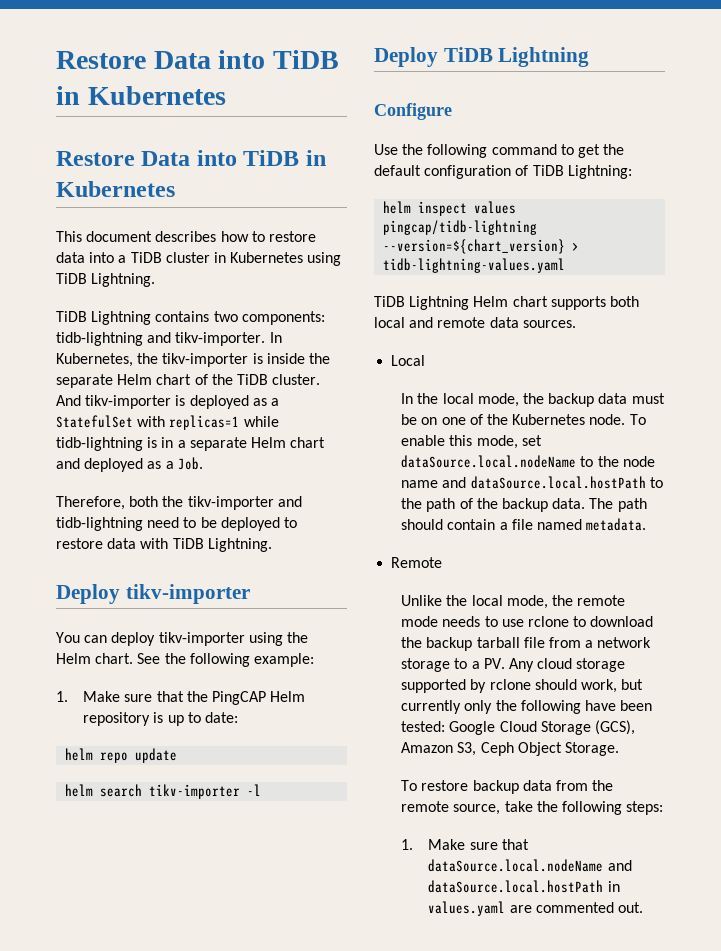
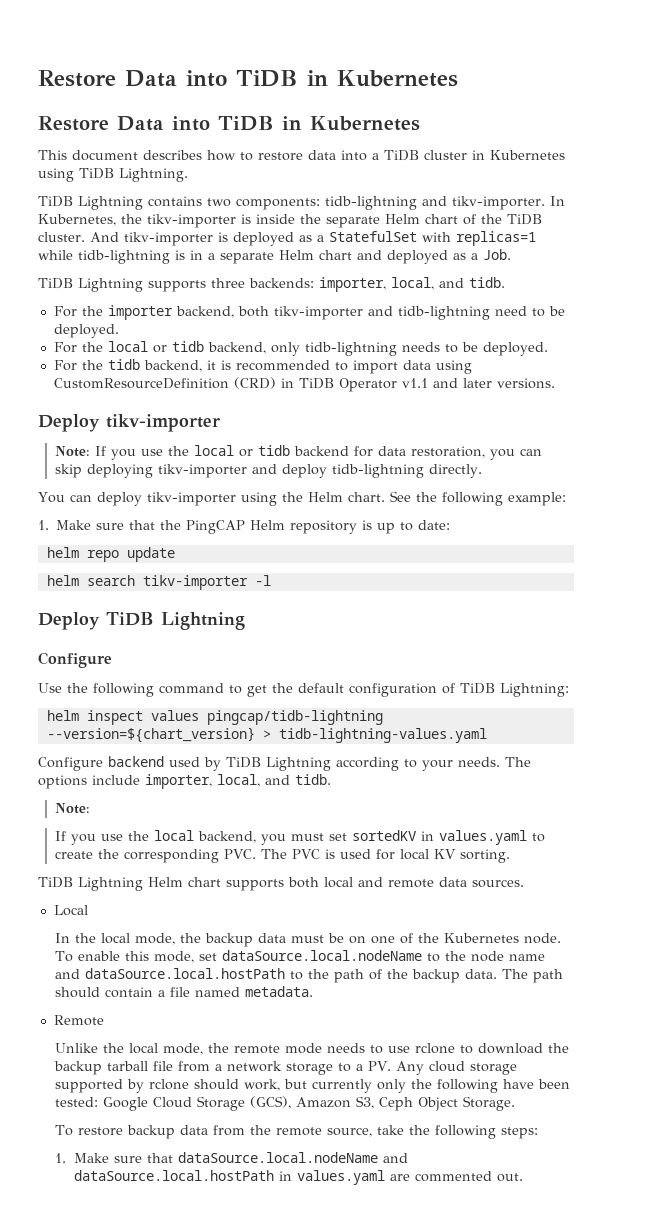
- Therefore, both the tikv-importer and tidb-lightning need to be deployed to restore data with TiDB Lightning.
+ TiDB Lightning supports three backends: importer, local, and tidb.
+ For the importer backend, both tikv-importer and tidb-lightning need to be deployed.
+ For the local or tidb backend, only tidb-lightning needs to be deployed.
+ For the tidb backend, it is recommended to import data using CustomResourceDefinition (CRD) in TiDB Operator v1.1 and later versions.
  Deploy tikv-importer
+ Note: If you use the local or tidb backend for data restoration, you can skip deploying tikv-importer and deploy tidb-lightning directly.
+ Configure backend used by TiDB Lightning according to your needs. The options include importer, local, and tidb.
+ Note:
+ If you use the local backend, you must set sortedKV in values.yaml to create the corresponding PVC. The PVC is used for local KV sorting.

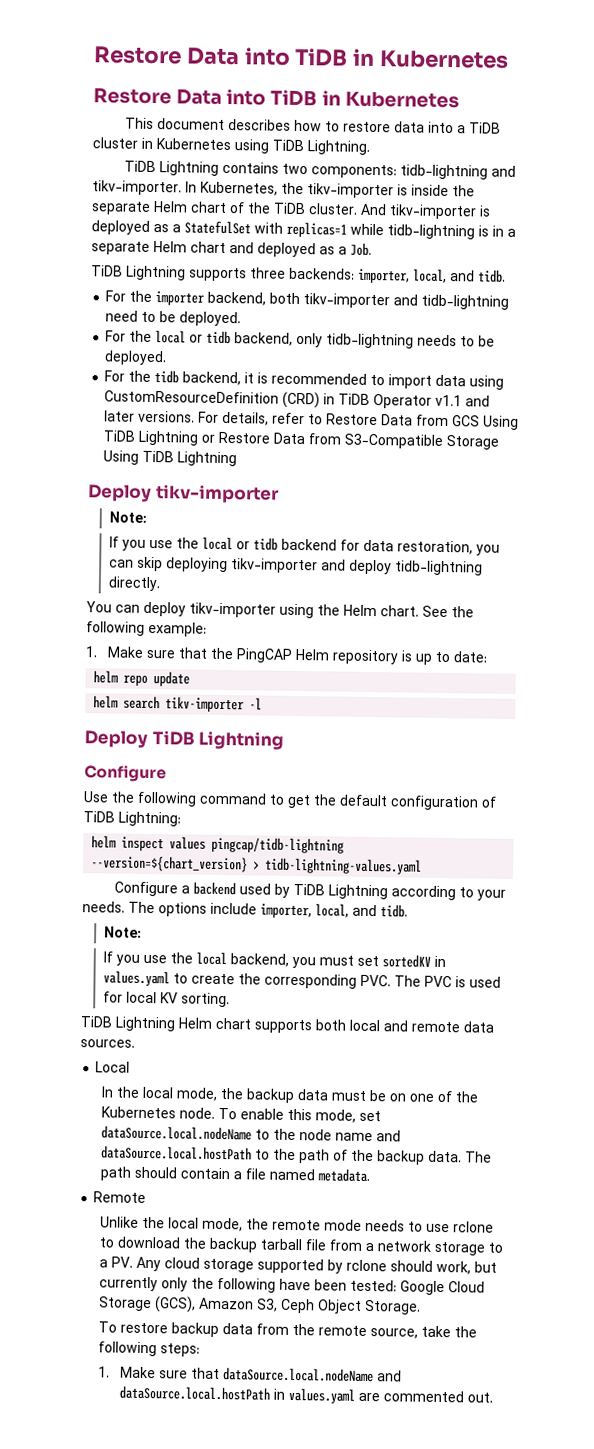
+ For details, refer to Restore Data from GCS Using TiDB Lightning or Restore Data from S3-Compatible Storage Using TiDB Lightning
  Deploy tikv-importer
- Note: If you use the local or tidb backend for data restoration, you can skip deploying tikv-importer and deploy tidb-lightning directly.
+ Note:
+ If you use the local or tidb backend for data restoration, you can skip deploying tikv-importer and deploy tidb-lightning directly.
- Configure backend used by TiDB Lightning according to your needs.
+ Configure a backend used by TiDB Lightning according to your needs.

